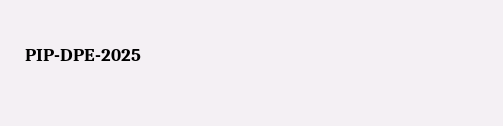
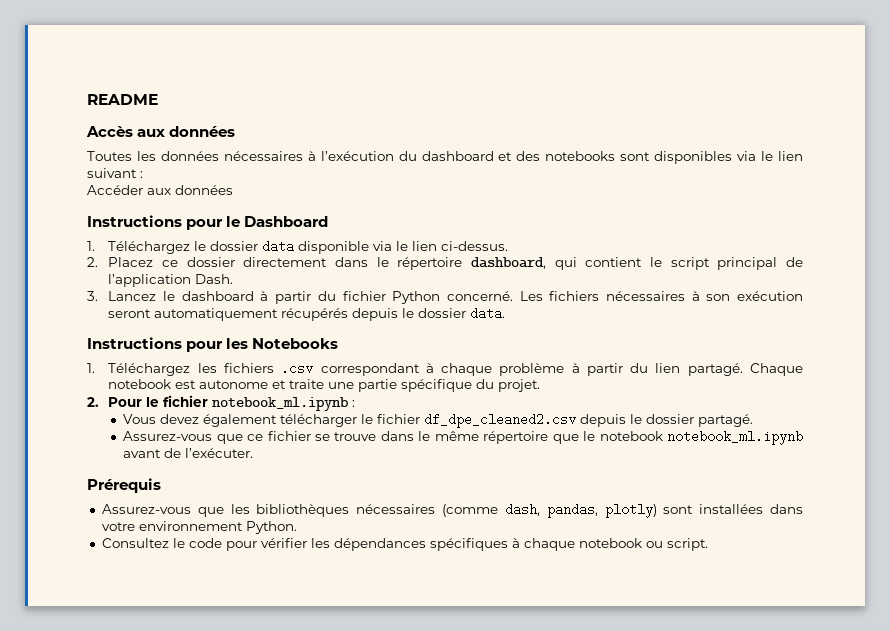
- PIP-DPE-2025
+ README
+ Accès aux données
+ Toutes les données nécessaires à l’exécution du dashboard et des notebooks sont disponibles via le lien suivant :
+ Accéder aux données
+ Instructions pour le Dashboard
+ 1. Téléchargez le dossier data disponible via le lien ci-dessus.
+ 2. Placez ce dossier directement dans le répertoire dashboard, qui contient le script principal de l’application Dash.
+ 3. Lancez le dashboard à partir du fichier Python concerné. Les fichiers nécessaires à son exécution seront automatiquement récupérés depuis le dossier data.
+ Instructions pour les Notebooks
+ 1. Téléchargez les fichiers .csv correspondant à chaque problème à partir du lien partagé. Chaque notebook est autonome et traite une partie spécifique du projet.
+ 2. Pour le fichier notebook_ml.ipynb :
+ Vous devez également télécharger le fichier df_dpe_cleaned2.csv depuis le dossier partagé.
+ Assurez-vous que ce fichier se trouve dans le même répertoire que le notebook notebook_ml.ipynb avant de l’exécuter.
+ Prérequis
+ Assurez-vous que les bibliothèques nécessaires (comme dash, pandas, plotly) sont installées dans votre environnement Python.
+ Consultez le code pour vérifier les dépendances spécifiques à chaque notebook ou script.

